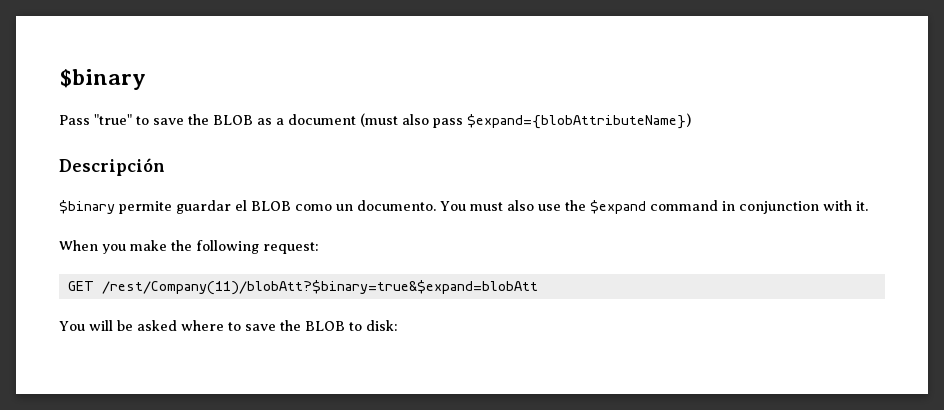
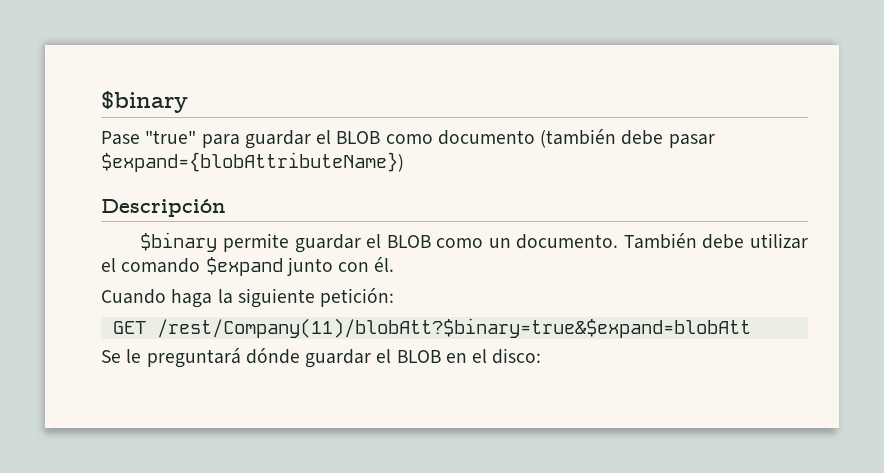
- Pass "true" to save the BLOB as a document (must also pass $expand={blobAttributeName})
+ Pase "true" para guardar el BLOB como documento (también debe pasar $expand={blobAttributeName})
- You must also use the $expand command in conjunction with it.
- When you make the following request:
+ También debe utilizar el comando $expand junto con él.
+ Cuando haga la siguiente petición:
  GET /rest/Company(11)/blobAtt?$binary=true&$expand=blobAtt
- You will be asked where to save the BLOB to disk:
+ Se le preguntará dónde guardar el BLOB en el disco:

